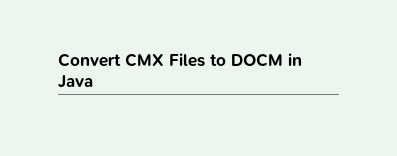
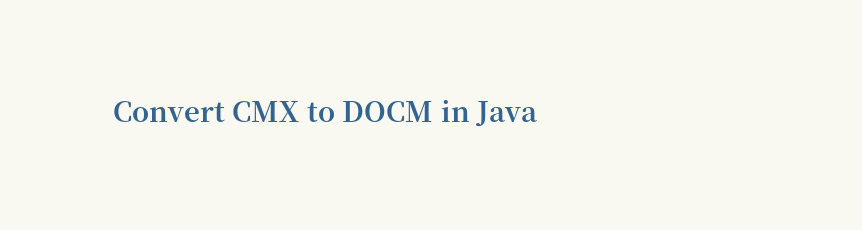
- Convert CMX Files to DOCM in Java
+ Convert CMX to DOCM in Java

